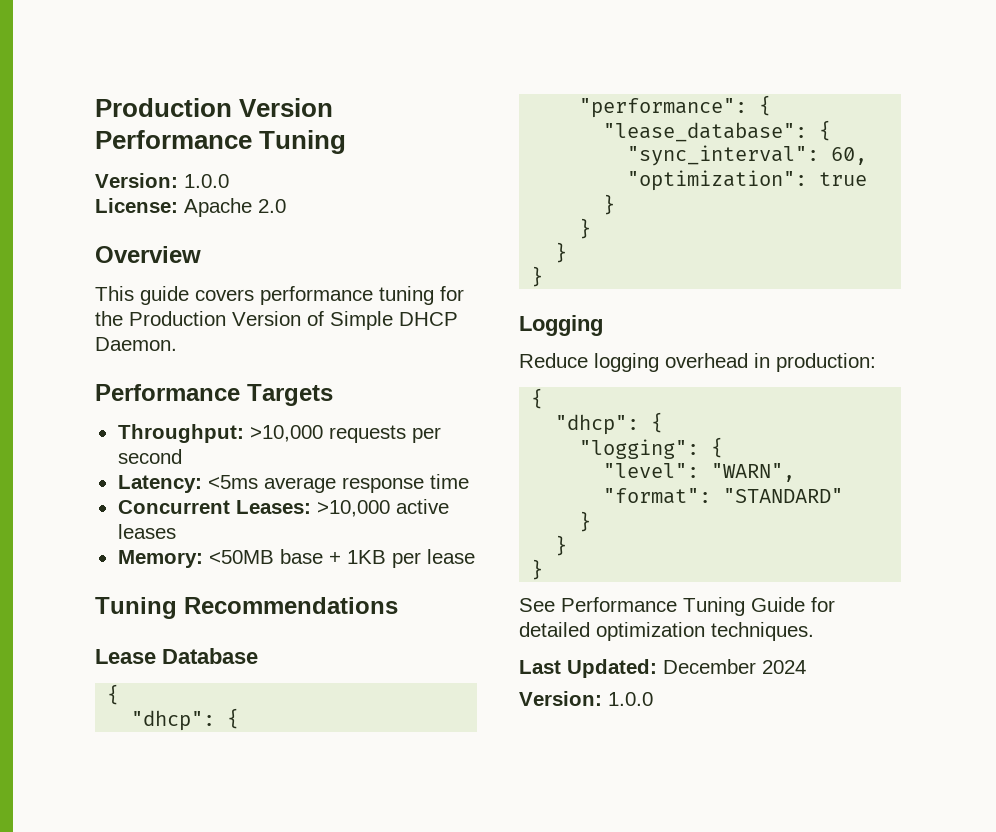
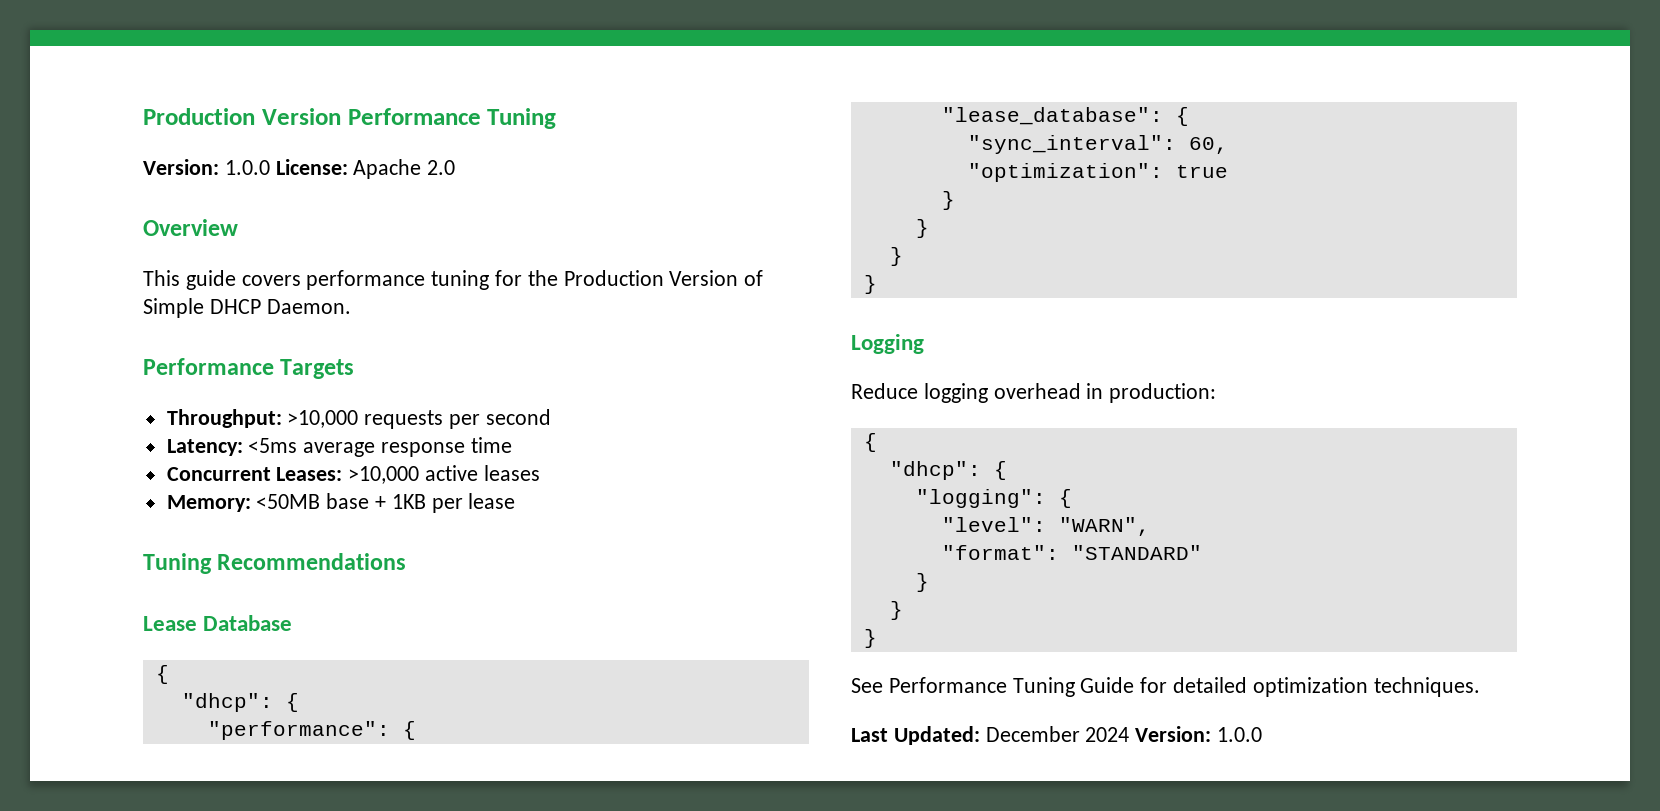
  Production Version Performance Tuning
- Version: 1.0.0
- License: Apache 2.0
+ Version: 1.0.0 License: Apache 2.0
- Last Updated: December 2024
- Version: 1.0.0
+ Last Updated: December 2024 Version: 1.0.0

